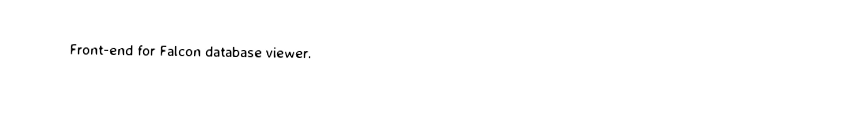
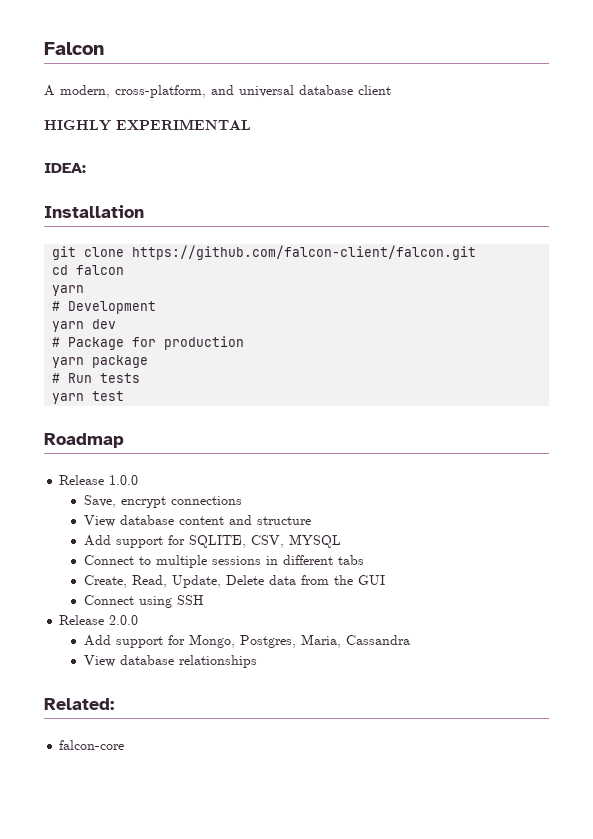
- Front-end for Falcon database viewer.
+ Falcon
+ A modern, cross-platform, and universal database client
+ HIGHLY EXPERIMENTAL
+ IDEA:
+ Installation
+ git clone https://github.com/falcon-client/falcon.git
+ cd falcon
+ yarn
+ # Development
+ yarn dev
+ # Package for production
+ yarn package
+ # Run tests
+ yarn test
+ Roadmap
+ Release 1.0.0
+ Save, encrypt connections
+ View database content and structure
+ Add support for SQLITE, CSV, MYSQL
+ Connect to multiple sessions in different tabs
+ Create, Read, Update, Delete data from the GUI
+ Connect using SSH
+ Release 2.0.0
+ Add support for Mongo, Postgres, Maria, Cassandra
+ View database relationships
+ Related:
+ falcon-core

